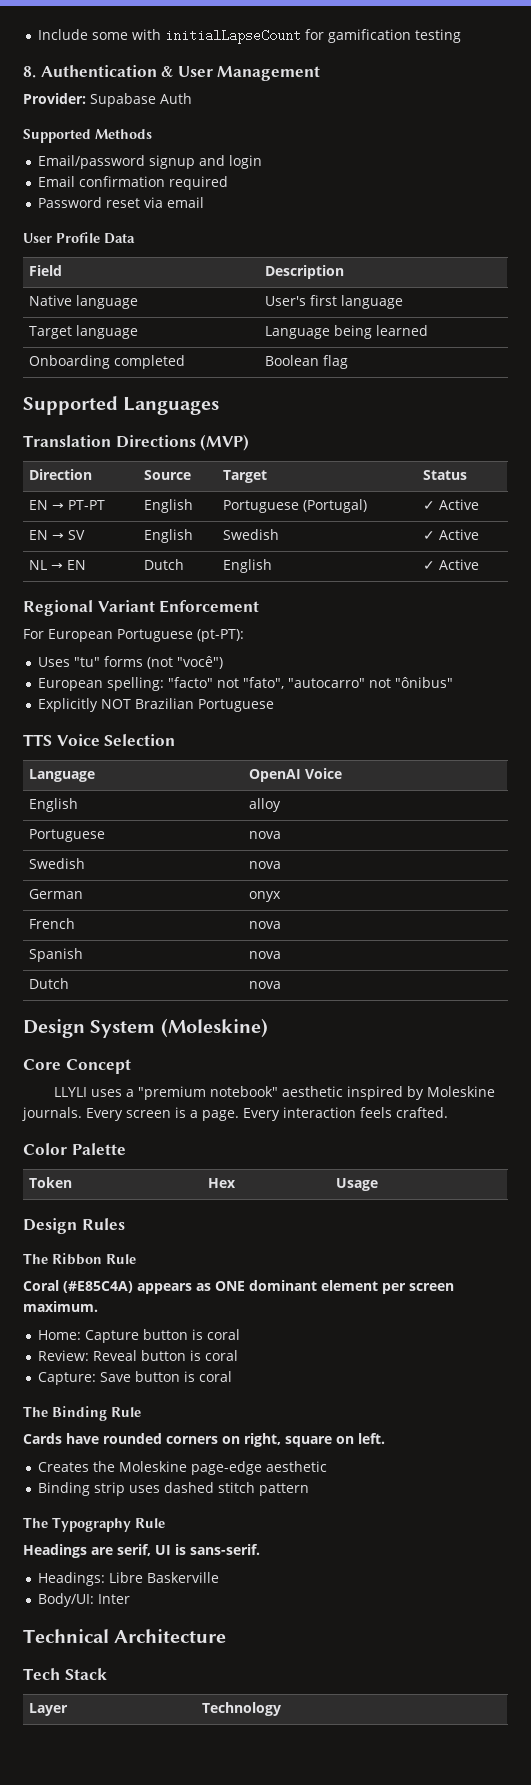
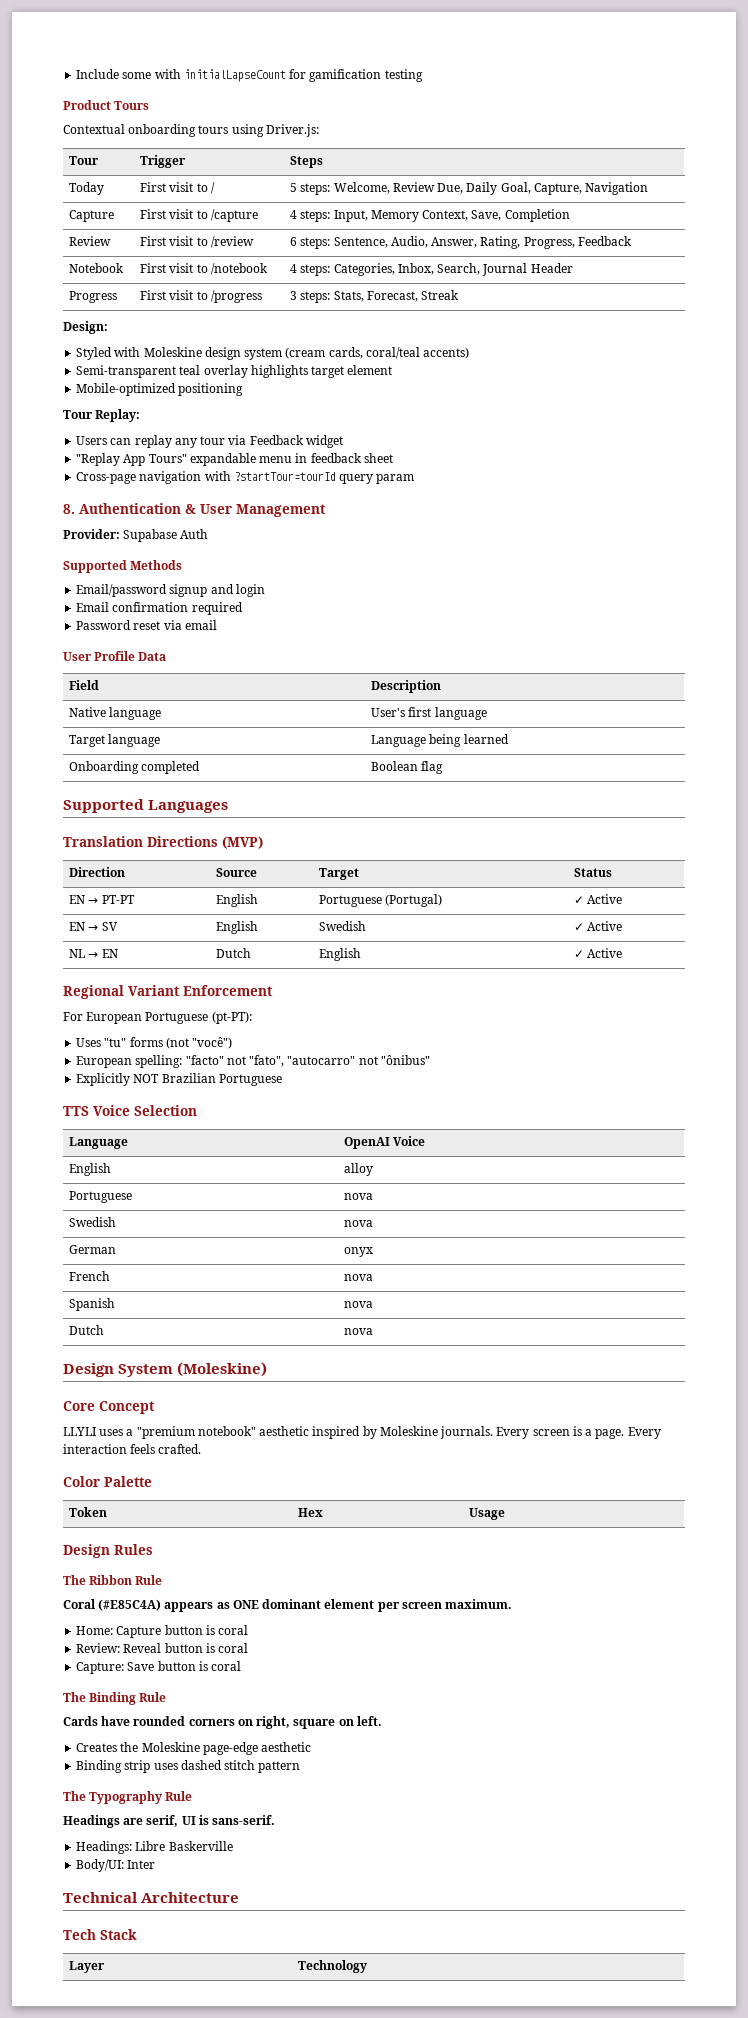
+ Product Tours
+ Contextual onboarding tours using Driver.js:
+ Tour | Trigger | Steps
+ Today | First visit to / | 5 steps: Welcome, Review Due, Daily Goal, Capture, Navigation
+ Capture | First visit to /capture | 4 steps: Input, Memory Context, Save, Completion
+ Review | First visit to /review | 6 steps: Sentence, Audio, Answer, Rating, Progress, Feedback
+ Notebook | First visit to /notebook | 4 steps: Categories, Inbox, Search, Journal Header
+ Progress | First visit to /progress | 3 steps: Stats, Forecast, Streak
+ Design:
+ Styled with Moleskine design system (cream cards, coral/teal accents)
+ Semi-transparent teal overlay highlights target element
+ Mobile-optimized positioning
+ Tour Replay:
+ Users can replay any tour via Feedback widget
+ "Replay App Tours" expandable menu in feedback sheet
+ Cross-page navigation with ?startTour=tourId query param

